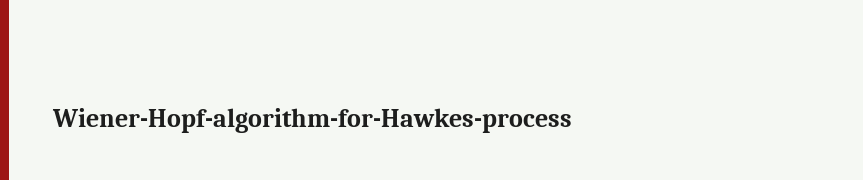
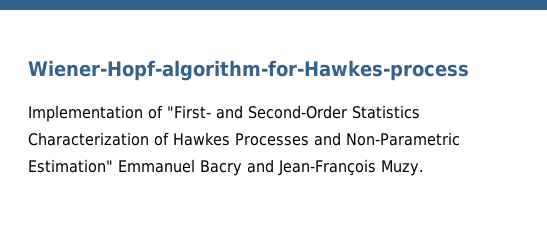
+ Implementation of "First- and Second-Order Statistics Characterization of Hawkes Processes and Non-Parametric Estimation" Emmanuel Bacry and Jean-François Muzy.

